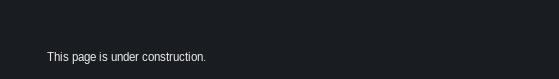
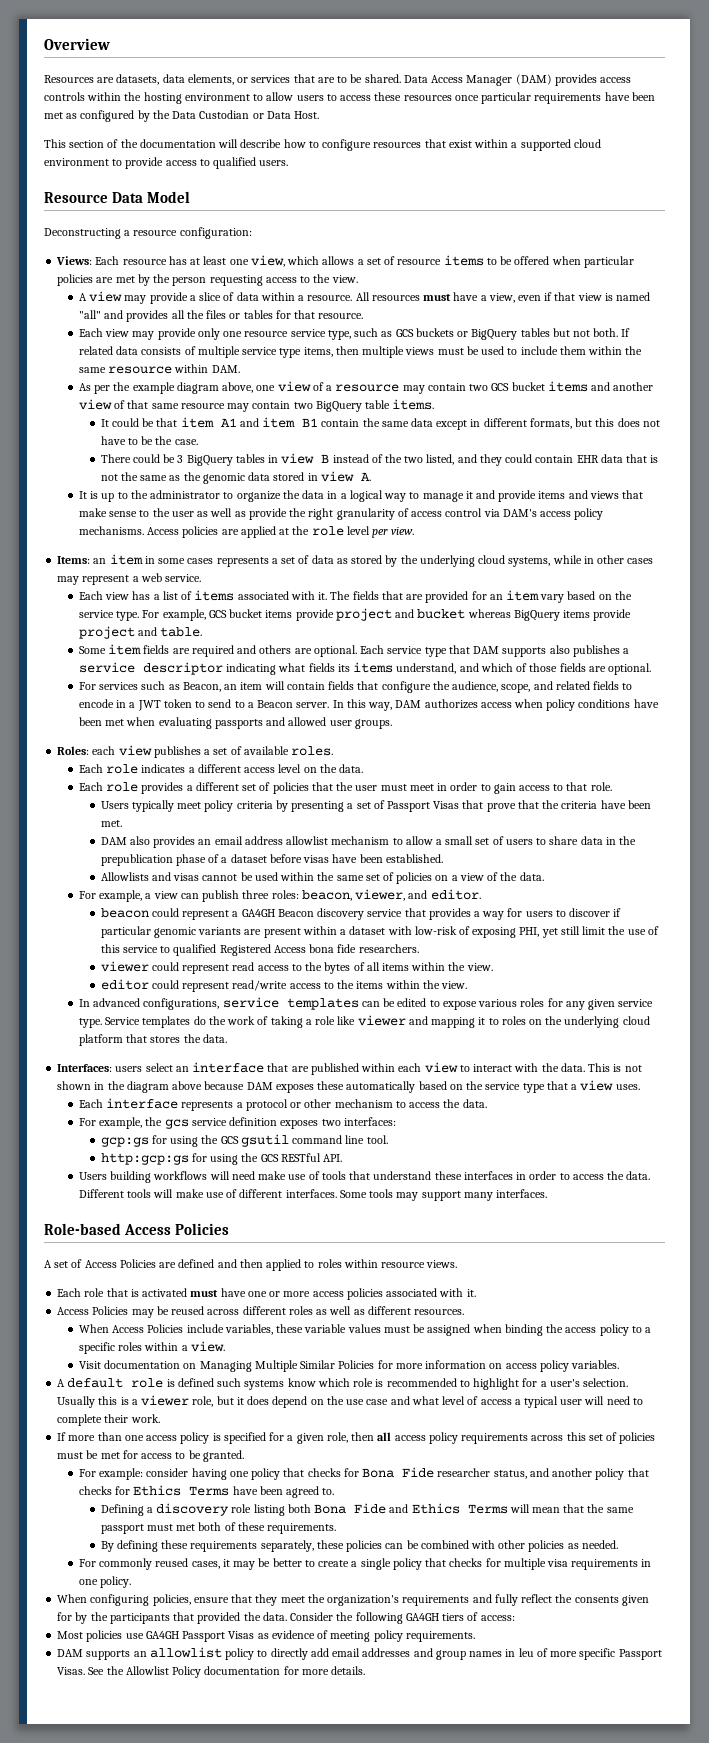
- This page is under construction.
+ Overview
+ Resources are datasets, data elements, or services that are to be shared. Data Access Manager (DAM) provides access controls within the hosting environment to allow users to access these resources once particular requirements have been met as configured by the Data Custodian or Data Host.
+ This section of the documentation will describe how to configure resources that exist within a supported cloud environment to provide access to qualified users.
+ Resource Data Model
+ Deconstructing a resource configuration:
+ Views: Each resource has at least one view, which allows a set of resource items to be offered when particular policies are met by the person requesting access to the view.
+ A view may provide a slice of data within a resource. All resources must have a view, even if that view is named "all" and provides all the files or tables for that resource.
+ Each view may provide only one resource service type, such as GCS buckets or BigQuery tables but not both. If related data consists of multiple service type items, then multiple views must be used to include them within the same resource within DAM.
+ As per the example diagram above, one view of a resource may contain two GCS bucket items and another view of that same resource may contain two BigQuery table items.
+ It could be that item A1 and item B1 contain the same data except in different formats, but this does not have to be the case.
+ There could be 3 BigQuery tables in view B instead of the two listed, and they could contain EHR data that is not the same as the genomic data stored in view A.
+ It is up to the administrator to organize the data in a logical way to manage it and provide items and views that make sense to the user as well as provide the right granularity of access control via DAM's access policy mechanisms. Access policies are applied at the role level per view.
+ Items: an item in some cases represents a set of data as stored by the underlying cloud systems, while in other cases may represent a web service.
+ Each view has a list of items associated with it. The fields that are provided for an item vary based on the service type. For example, GCS bucket items provide project and bucket whereas BigQuery items provide project and table.
+ Some item fields are required and others are optional. Each service type that DAM supports also publishes a service descriptor indicating what fields its items understand, and which of those fields are optional.
+ For services such as Beacon, an item will contain fields that configure the audience, scope, and related fields to encode in a JWT token to send to a Beacon server. In this way, DAM authorizes access when policy conditions have been met when evaluating passports and allowed user groups.
+ Roles: each view publishes a set of available roles.
+ Each role indicates a different access level on the data.
+ Each role provides a different set of policies that the user must meet in order to gain access to that role.
+ Users typically meet policy criteria by presenting a set of Passport Visas that prove that the criteria have been met.
+ DAM also provides an email address allowlist mechanism to allow a small set of users to share data in the prepublication phase of a dataset before visas have been established.
+ Allowlists and visas cannot be used within the same set of policies on a view of the data.
+ For example, a view can publish three roles: beacon, viewer, and editor.
+ beacon could represent a GA4GH Beacon discovery service that provides a way for users to discover if particular genomic variants are present within a dataset with low-risk of exposing PHI, yet still limit the use of this service to qualified Registered Access bona fide researchers.
+ viewer could represent read access to the bytes of all items within the view.
+ editor could represent read/write access to the items within the view.
+ In advanced configurations, service templates can be edited to expose various roles for any given service type. Service templates do the work of taking a role like viewer and mapping it to roles on the underlying cloud platform that stores the data.
+ Interfaces: users select an interface that are published within each view to interact with the data. This is not shown in the diagram above because DAM exposes these automatically based on the service type that a view uses.
+ Each interface represents a protocol or other mechanism to access the data.
+ For example, the gcs service definition exposes two interfaces:
+ gcp:gs for using the GCS gsutil command line tool.
+ http:gcp:gs for using the GCS RESTful API.
+ Users building workflows will need make use of tools that understand these interfaces in order to access the data. Different tools will make use of different interfaces. Some tools may support many interfaces.
+ Role-based Access Policies
+ A set of Access Policies are defined and then applied to roles within resource views.
+ Each role that is activated must have one or more access policies associated with it.
+ Access Policies may be reused across different roles as well as different resources.
+ When Access Policies include variables, these variable values must be assigned when binding the access policy to a specific roles within a view.
+ Visit documentation on Managing Multiple Similar Policies for more information on access policy variables.
+ A default role is defined such systems know which role is recommended to highlight for a user's selection. Usually this is a viewer role, but it does depend on the use case and what level of access a typical user will need to complete their work.
+ If more than one access policy is specified for a given role, then all access policy requirements across this set of policies must be met for access to be granted.
+ For example: consider having one policy that checks for Bona Fide researcher status, and another policy that checks for Ethics Terms have been agreed to.
+ Defining a discovery role listing both Bona Fide and Ethics Terms will mean that the same passport must met both of these requirements.
+ By defining these requirements separately, these policies can be combined with other policies as needed.
+ For commonly reused cases, it may be better to create a single policy that checks for multiple visa requirements in one policy.
+ When configuring policies, ensure that they meet the organization's requirements and fully reflect the consents given for by the participants that provided the data. Consider the following GA4GH tiers of access:
+ Most policies use GA4GH Passport Visas as evidence of meeting policy requirements.
+ DAM supports an allowlist policy to directly add email addresses and group names in leu of more specific Passport Visas. See the Allowlist Policy documentation for more details.

